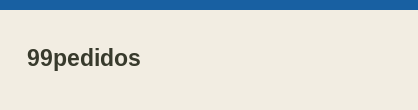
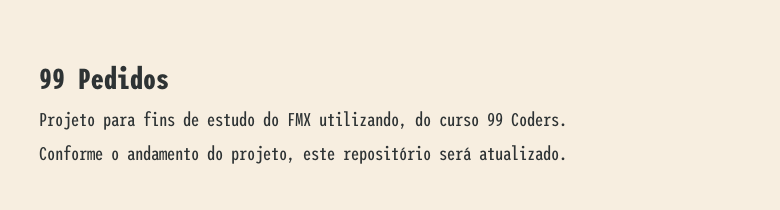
- 99pedidos
+ 99 Pedidos
+ Projeto para fins de estudo do FMX utilizando, do curso 99 Coders.
+ Conforme o andamento do projeto, este repositório será atualizado.

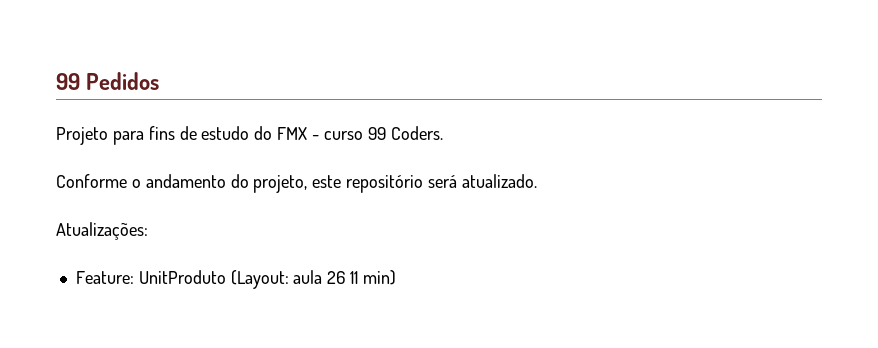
- Projeto para fins de estudo do FMX utilizando, do curso 99 Coders.
+ Projeto para fins de estudo do FMX - curso 99 Coders.
+ Atualizações:
+ Feature: UnitProduto (Layout: aula 26 11 min)

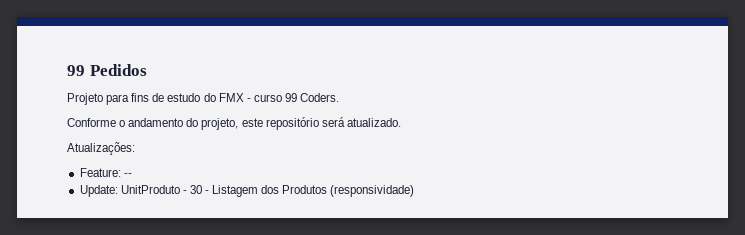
- Feature: UnitProduto (Layout: aula 26 11 min)
+ Feature: --
+ Update: UnitProduto - 30 - Listagem dos Produtos (responsividade)

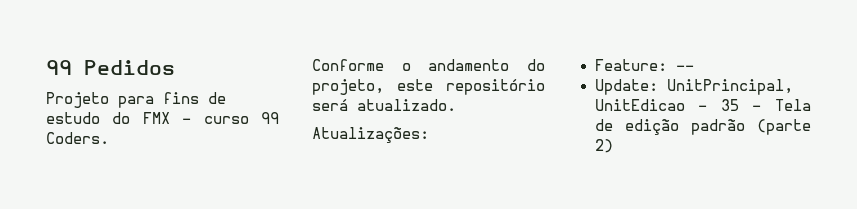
- Update: UnitProduto - 30 - Listagem dos Produtos (responsividade)
+ Update: UnitPrincipal, UnitEdicao - 35 - Tela de edição padrão (parte 2)

